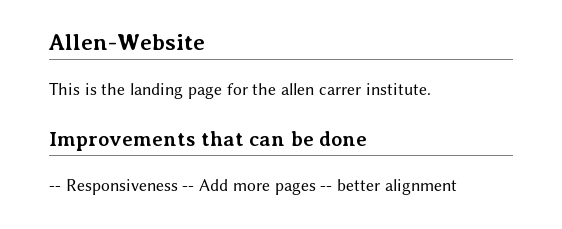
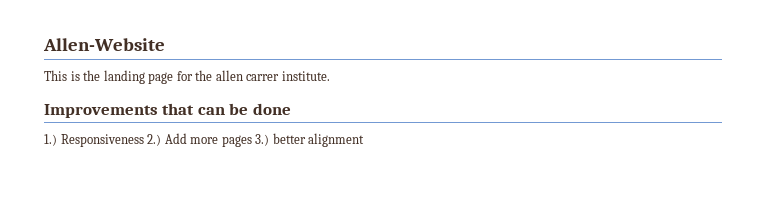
- -- Responsiveness -- Add more pages -- better alignment
+ 1.) Responsiveness 2.) Add more pages 3.) better alignment

